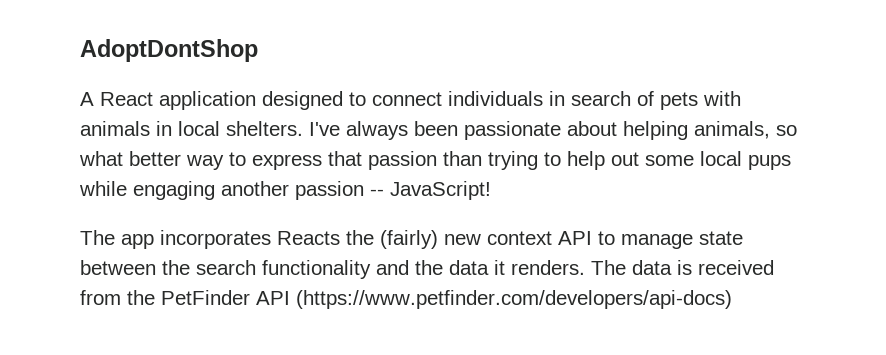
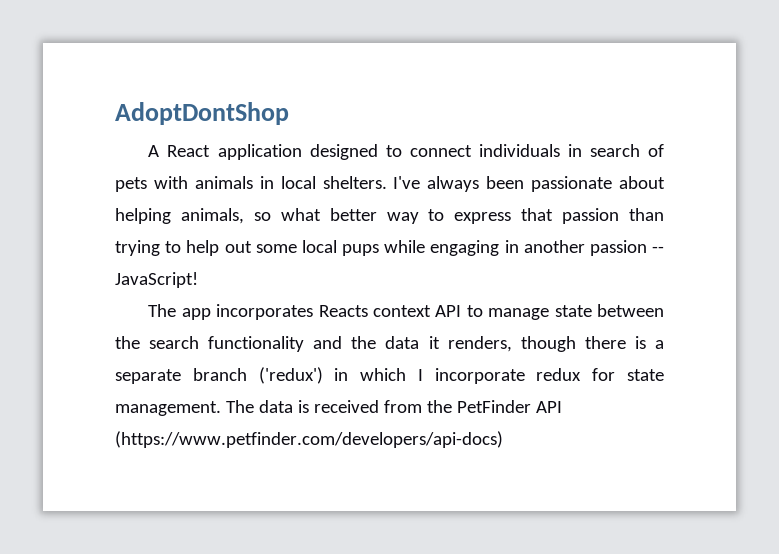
- I've always been passionate about helping animals, so what better way to express that passion than trying to help out some local pups while engaging another passion -- JavaScript!
+ I've always been passionate about helping animals, so what better way to express that passion than trying to help out some local pups while engaging in another passion -- JavaScript!
- The app incorporates Reacts the (fairly) new context API to manage state between the search functionality and the data it renders.
+ The app incorporates Reacts context API to manage state between the search functionality and the data it renders, though there is a separate branch ('redux') in which I incorporate redux for state management.

